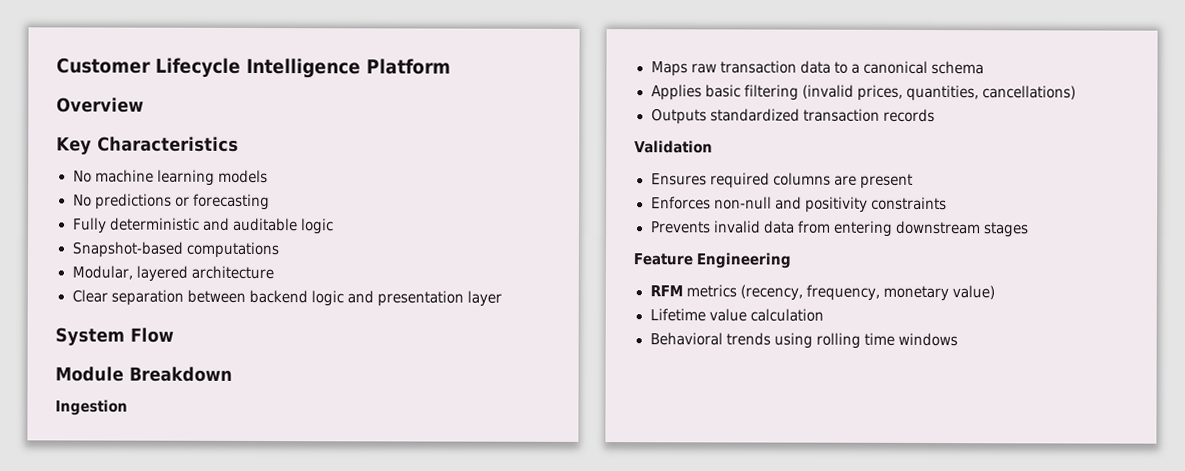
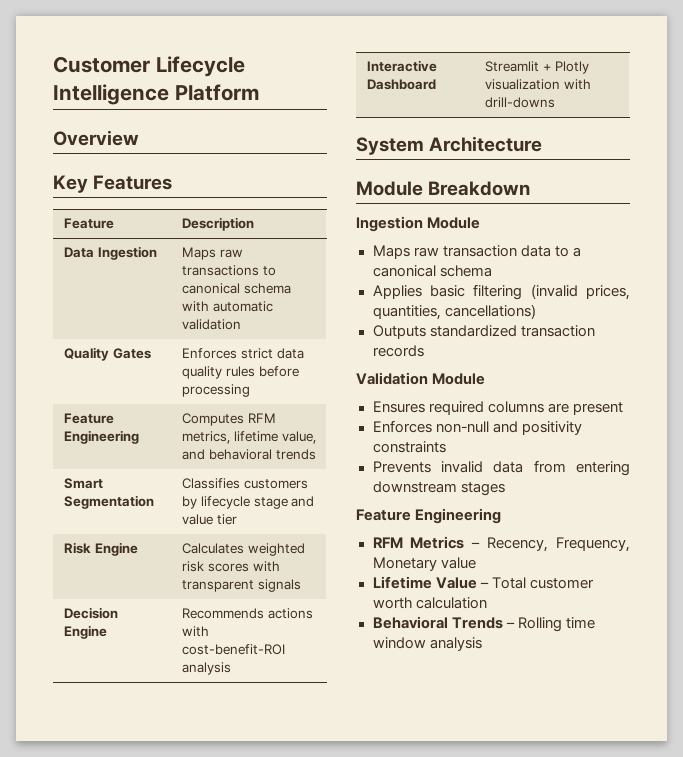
- Key Characteristics
- No machine learning models
- No predictions or forecasting
- Fully deterministic and auditable logic
- Snapshot-based computations
- Modular, layered architecture
- Clear separation between backend logic and presentation layer
+ Key Features
+ Feature | Description
+ Data Ingestion | Maps raw transactions to canonical schema with automatic validation
+ Quality Gates | Enforces strict data quality rules before processing
+ Feature Engineering | Computes RFM metrics, lifetime value, and behavioral trends
+ Smart Segmentation | Classifies customers by lifecycle stage and value tier
+ Risk Engine | Calculates weighted risk scores with transparent signals
+ Decision Engine | Recommends actions with cost-benefit-ROI analysis
+ Interactive Dashboard | Streamlit + Plotly visualization with drill-downs
- System Flow
+ System Architecture
- Ingestion
+ Ingestion Module
- Validation
+ Validation Module
- RFM metrics (recency, frequency, monetary value)
- Lifetime value calculation
- Behavioral trends using rolling time windows
+ RFM Metrics – Recency, Frequency, Monetary value
+ Lifetime Value – Total customer worth calculation
+ Behavioral Trends – Rolling time window analysis

